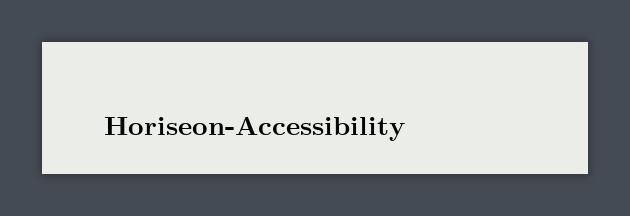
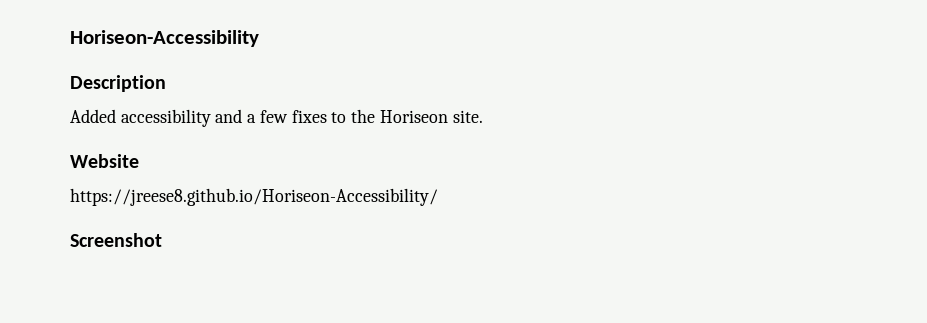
+ Description
+ Added accessibility and a few fixes to the Horiseon site.
+ Website
+ https://jreese8.github.io/Horiseon-Accessibility/
+ Screenshot

